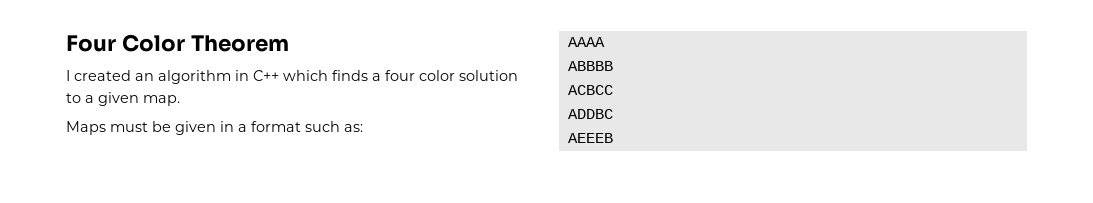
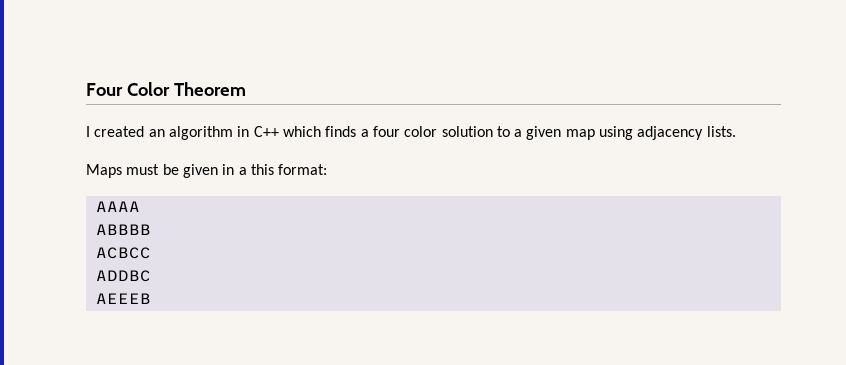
- I created an algorithm in C++ which finds a four color solution to a given map.
+ I created an algorithm in C++ which finds a four color solution to a given map using adjacency lists.
- Maps must be given in a format such as:
+ Maps must be given in a this format:

